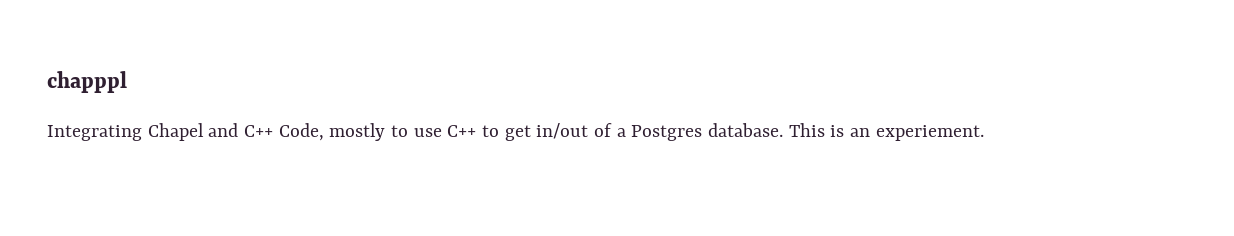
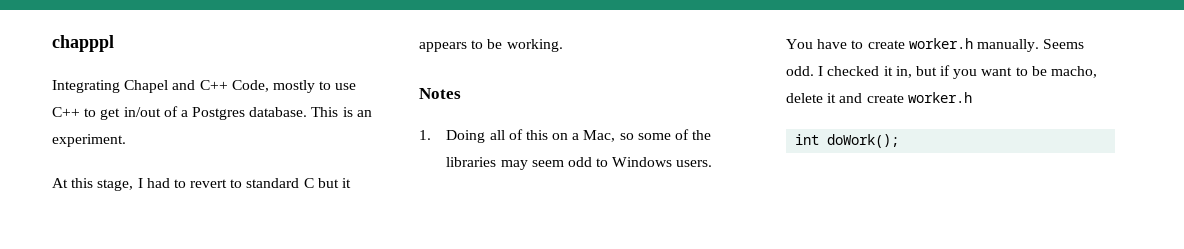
- This is an experiement.
+ This is an experiment.
+ At this stage, I had to revert to standard C but it appears to be working.
+ Notes
+ 1. Doing all of this on a Mac, so some of the libraries may seem odd to Windows users.
+ You have to create worker.h manually. Seems odd. I checked it in, but if you want to be macho, delete it and create worker.h
+ int doWork();

